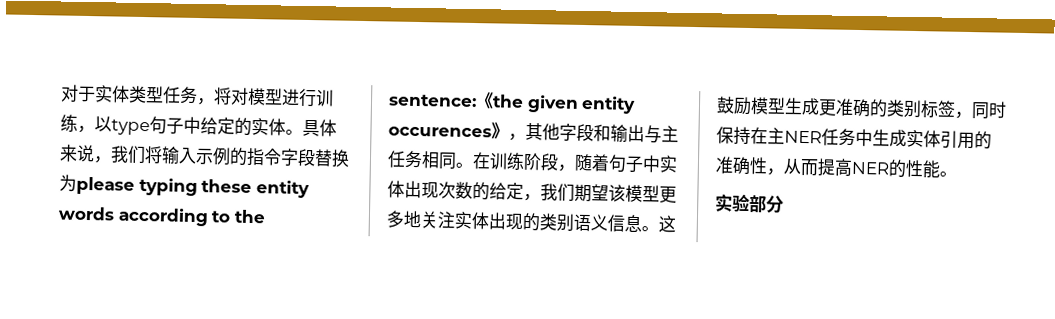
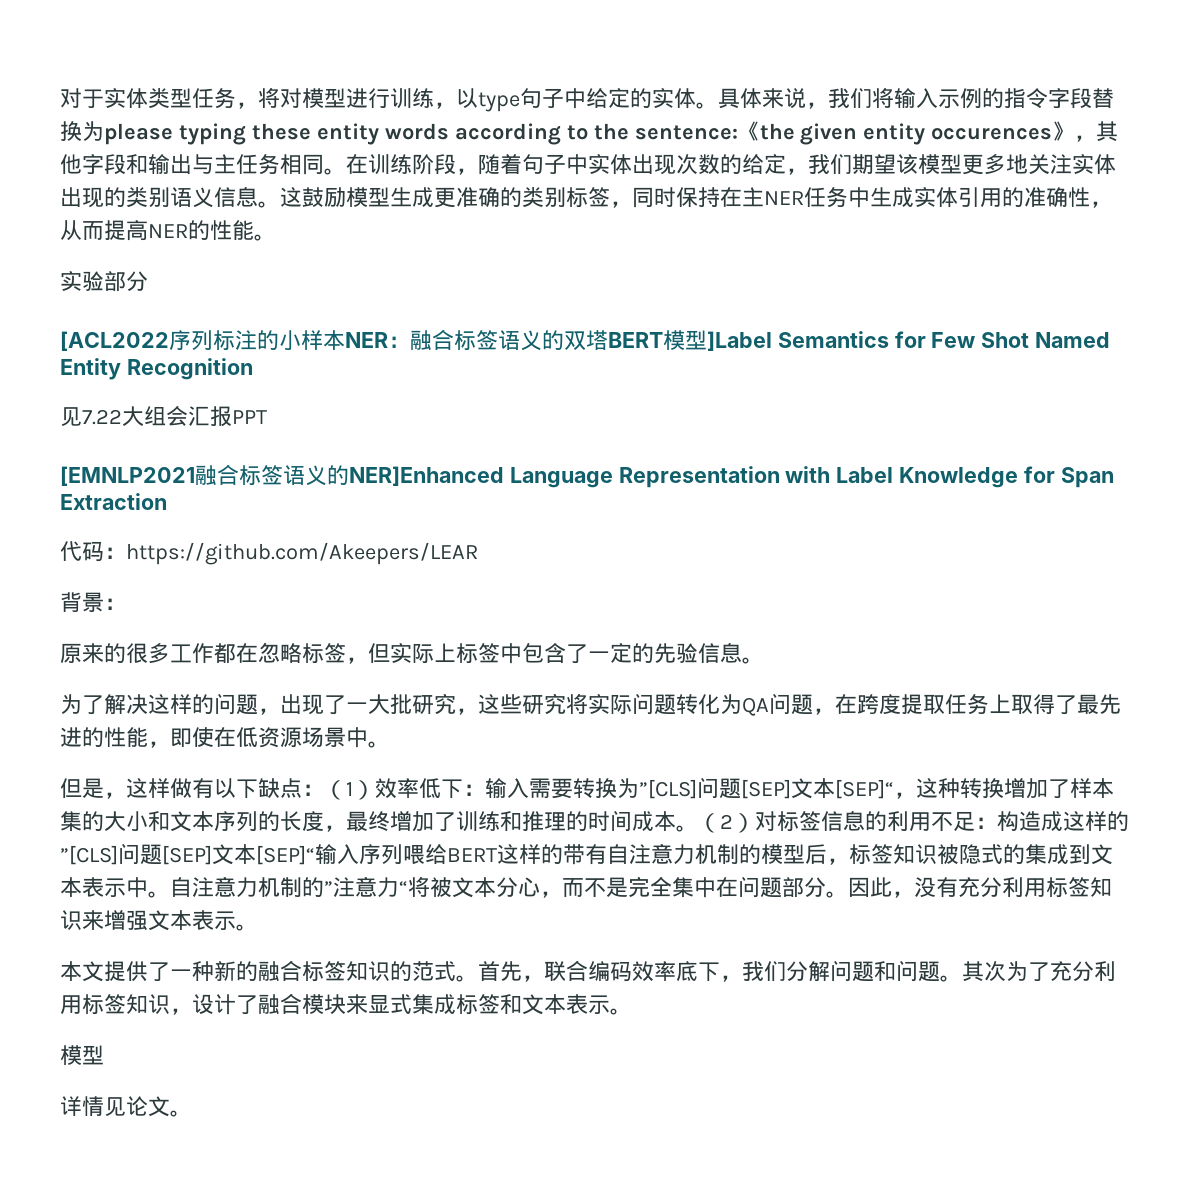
+ [ACL2022序列标注的小样本NER：融合标签语义的双塔BERT模型]Label Semantics for Few Shot Named Entity Recognition
+ 见7.22大组会汇报PPT
+ [EMNLP2021融合标签语义的NER]Enhanced Language Representation with Label Knowledge for Span Extraction
+ 代码：https://github.com/Akeepers/LEAR
+ 背景：
+ 原来的很多工作都在忽略标签，但实际上标签中包含了一定的先验信息。
+ 为了解决这样的问题，出现了一大批研究，这些研究将实际问题转化为QA问题，在跨度提取任务上取得了最先进的性能，即使在低资源场景中。
+ 但是，这样做有以下缺点：（1）效率低下：输入需要转换为”[CLS]问题[SEP]文本[SEP]“，这种转换增加了样本集的大小和文本序列的长度，最终增加了训练和推理的时间成本。（2）对标签信息的利用不足：构造成这样的”[CLS]问题[SEP]文本[SEP]“输入序列喂给BERT这样的带有自注意力机制的模型后，标签知识被隐式的集成到文本表示中。自注意力机制的”注意力“将被文本分心，而不是完全集中在问题部分。因此，没有充分利用标签知识来增强文本表示。
+ 本文提供了一种新的融合标签知识的范式。首先，联合编码效率底下，我们分解问题和问题。其次为了充分利用标签知识，设计了融合模块来显式集成标签和文本表示。
+ 模型
+ 详情见论文。

